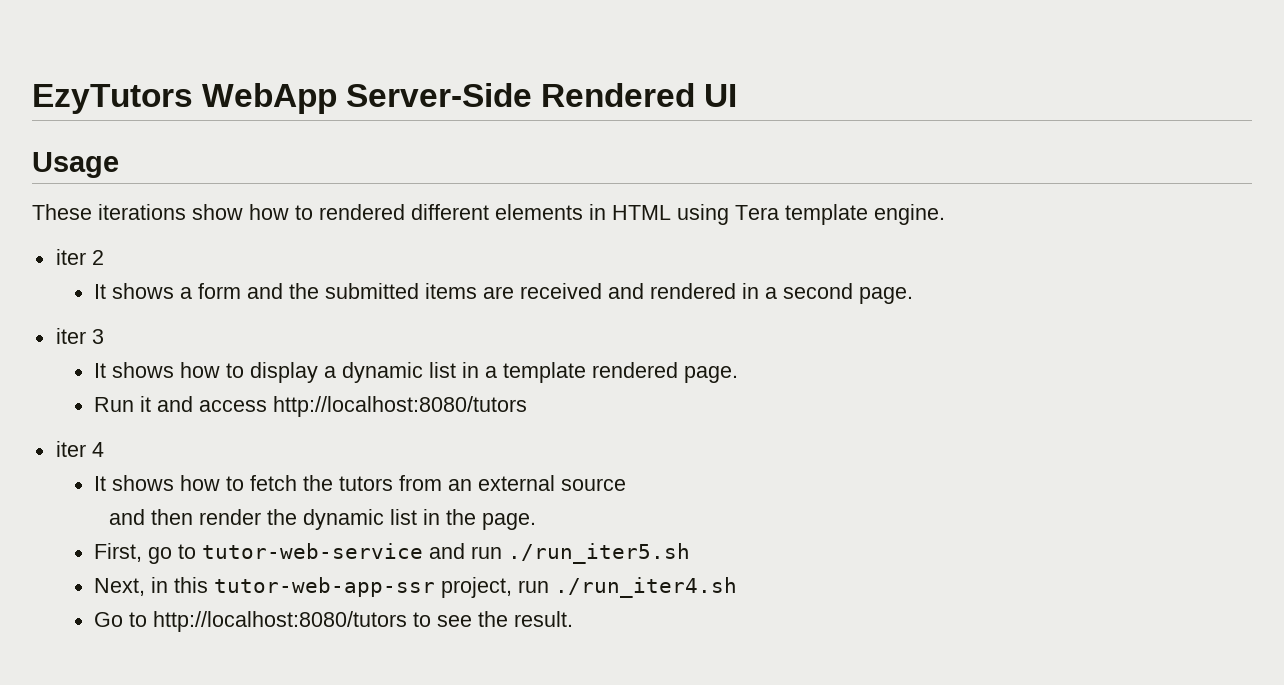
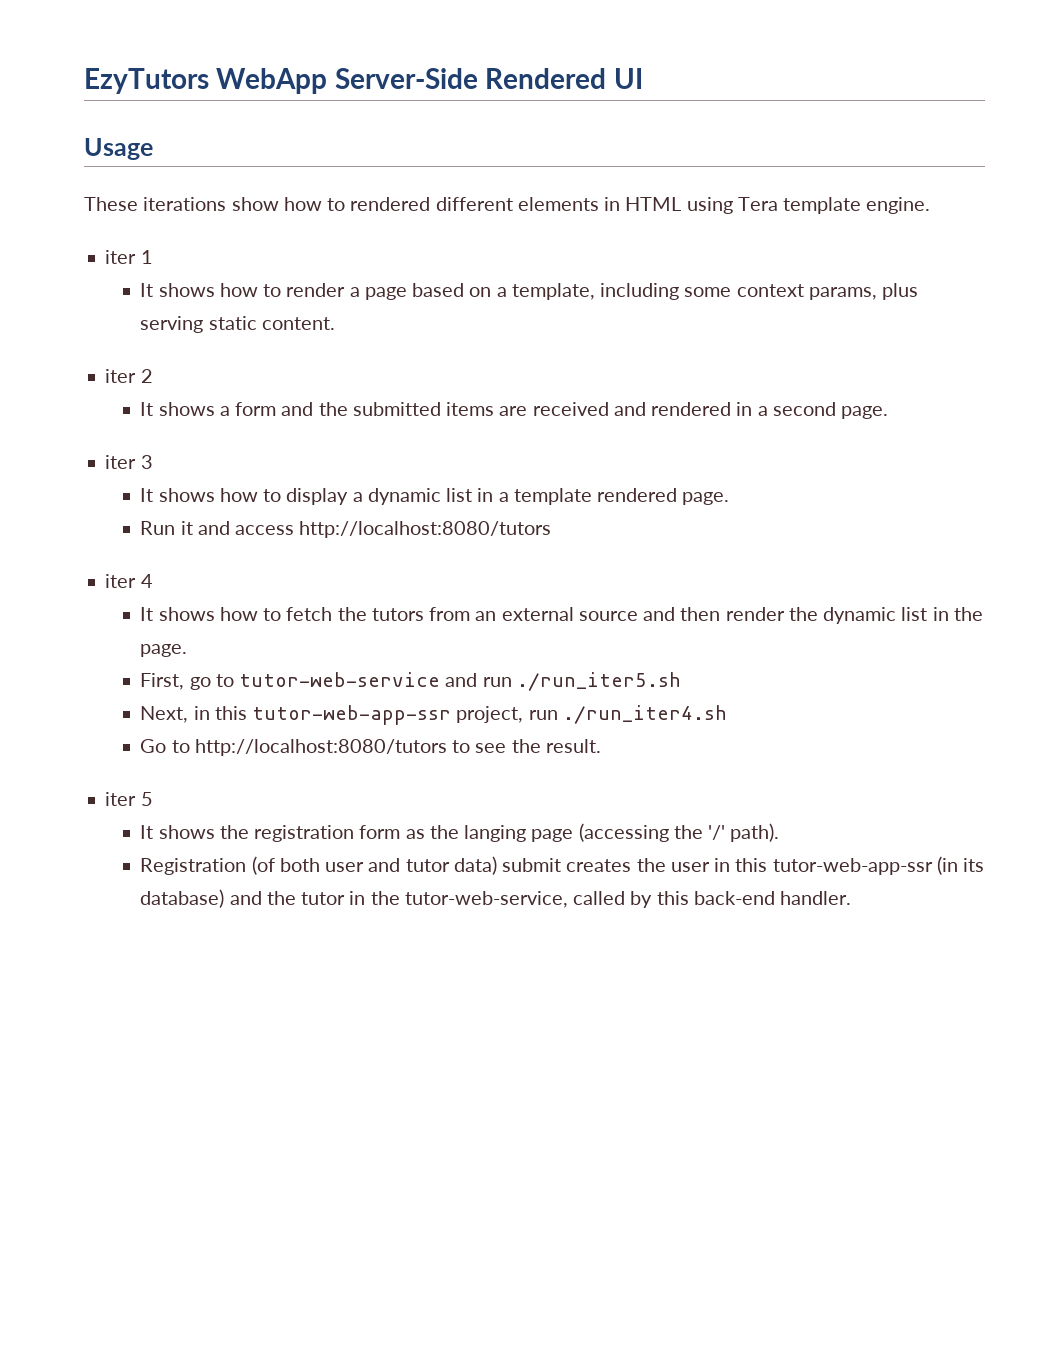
+ iter 1
+ It shows how to render a page based on a template, including some context params, plus serving static content.
- It shows how to fetch the tutors from an external source
- and then render the dynamic list in the page.
+ It shows how to fetch the tutors from an external source and then render the dynamic list in the page.
+ iter 5
+ It shows the registration form as the langing page (accessing the '/' path).
+ Registration (of both user and tutor data) submit creates the user in this tutor-web-app-ssr (in its database) and the tutor in the tutor-web-service, called by this back-end handler.

